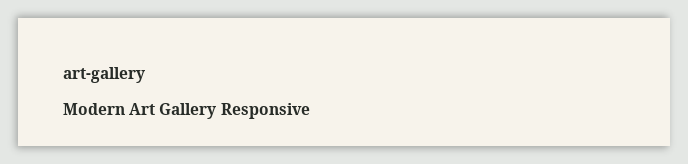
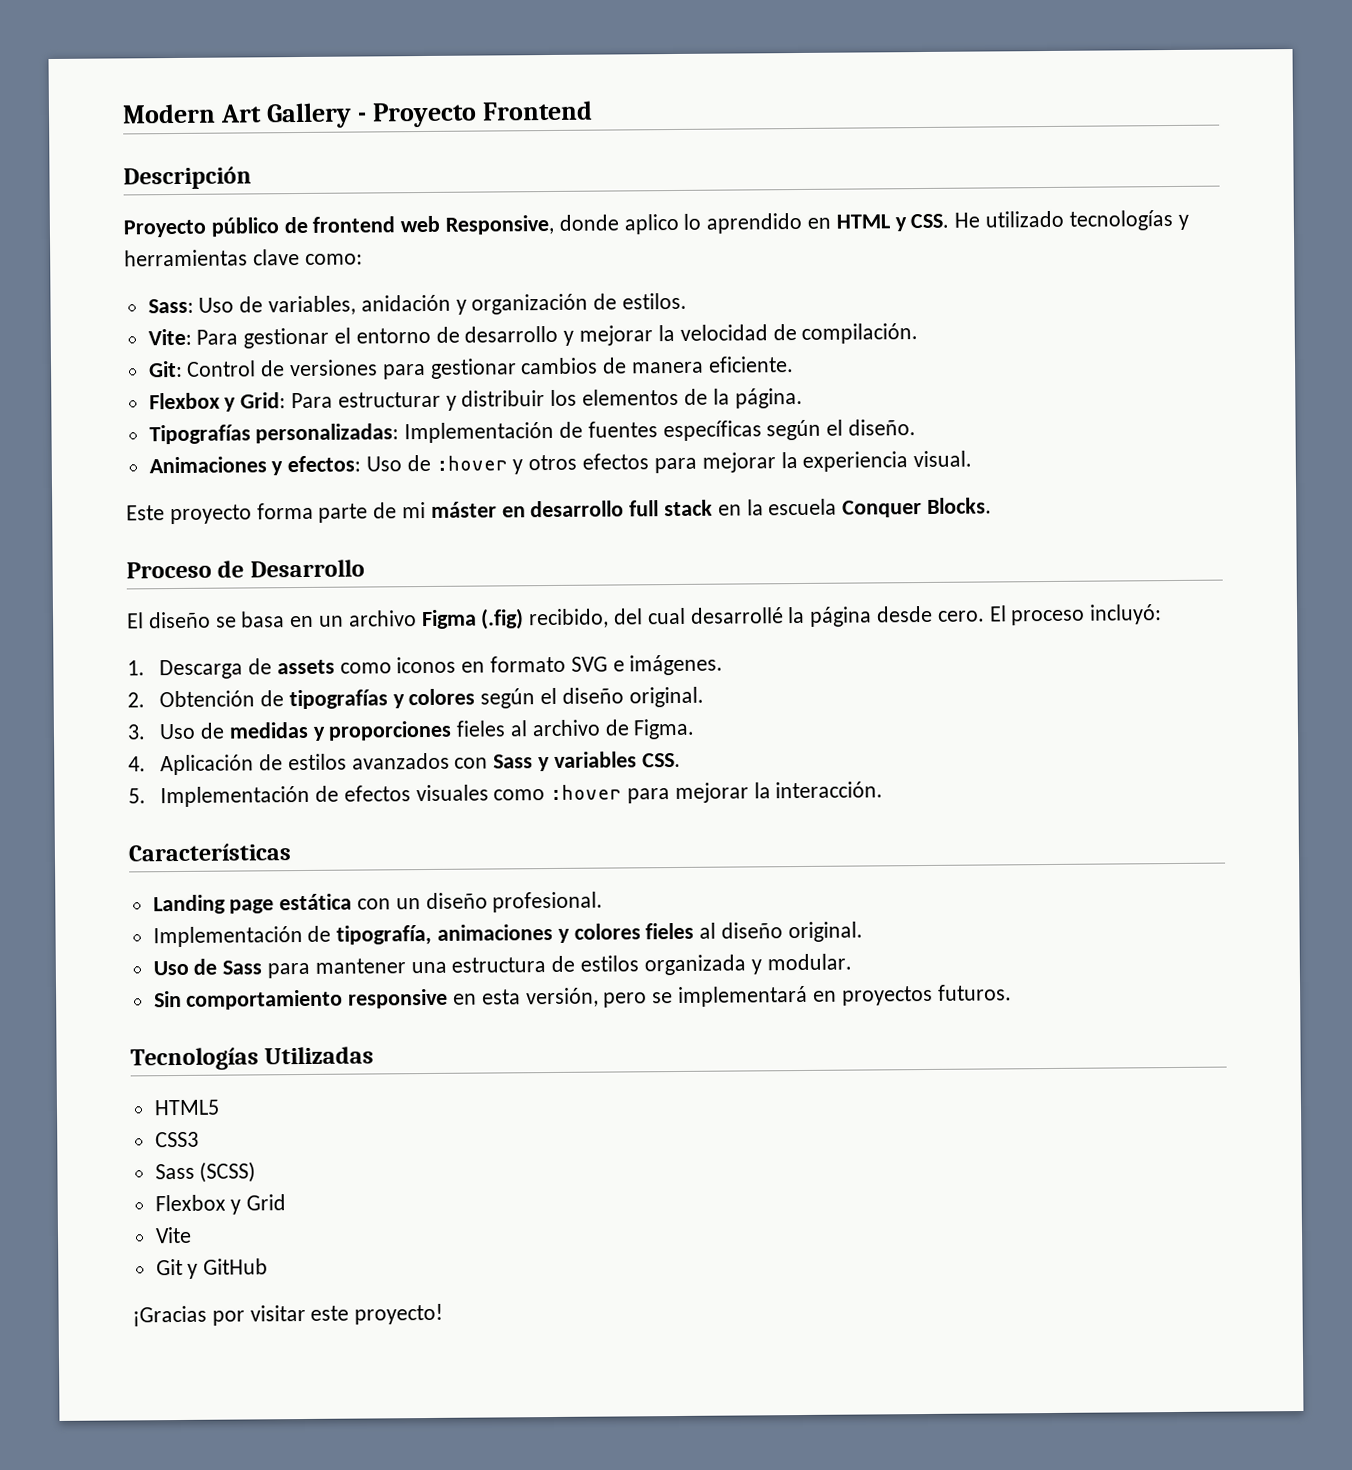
- art-gallery
- Modern Art Gallery Responsive
+ Modern Art Gallery - Proyecto Frontend
+ Descripción
+ Proyecto público de frontend web Responsive, donde aplico lo aprendido en HTML y CSS. He utilizado tecnologías y herramientas clave como:
+ Sass: Uso de variables, anidación y organización de estilos.
+ Vite: Para gestionar el entorno de desarrollo y mejorar la velocidad de compilación.
+ Git: Control de versiones para gestionar cambios de manera eficiente.
+ Flexbox y Grid: Para estructurar y distribuir los elementos de la página.
+ Tipografías personalizadas: Implementación de fuentes específicas según el diseño.
+ Animaciones y efectos: Uso de :hover y otros efectos para mejorar la experiencia visual.
+ Este proyecto forma parte de mi máster en desarrollo full stack en la escuela Conquer Blocks.
+ Proceso de Desarrollo
+ El diseño se basa en un archivo Figma (.fig) recibido, del cual desarrollé la página desde cero. El proceso incluyó:
+ 1. Descarga de assets como iconos en formato SVG e imágenes.
+ 2. Obtención de tipografías y colores según el diseño original.
+ 3. Uso de medidas y proporciones fieles al archivo de Figma.
+ 4. Aplicación de estilos avanzados con Sass y variables CSS.
+ 5. Implementación de efectos visuales como :hover para mejorar la interacción.
+ Características
+ Landing page estática con un diseño profesional.
+ Implementación de tipografía, animaciones y colores fieles al diseño original.
+ Uso de Sass para mantener una estructura de estilos organizada y modular.
+ Sin comportamiento responsive en esta versión, pero se implementará en proyectos futuros.
+ Tecnologías Utilizadas
+ HTML5
+ CSS3
+ Sass (SCSS)
+ Flexbox y Grid
+ Vite
+ Git y GitHub
+ ¡Gracias por visitar este proyecto!

